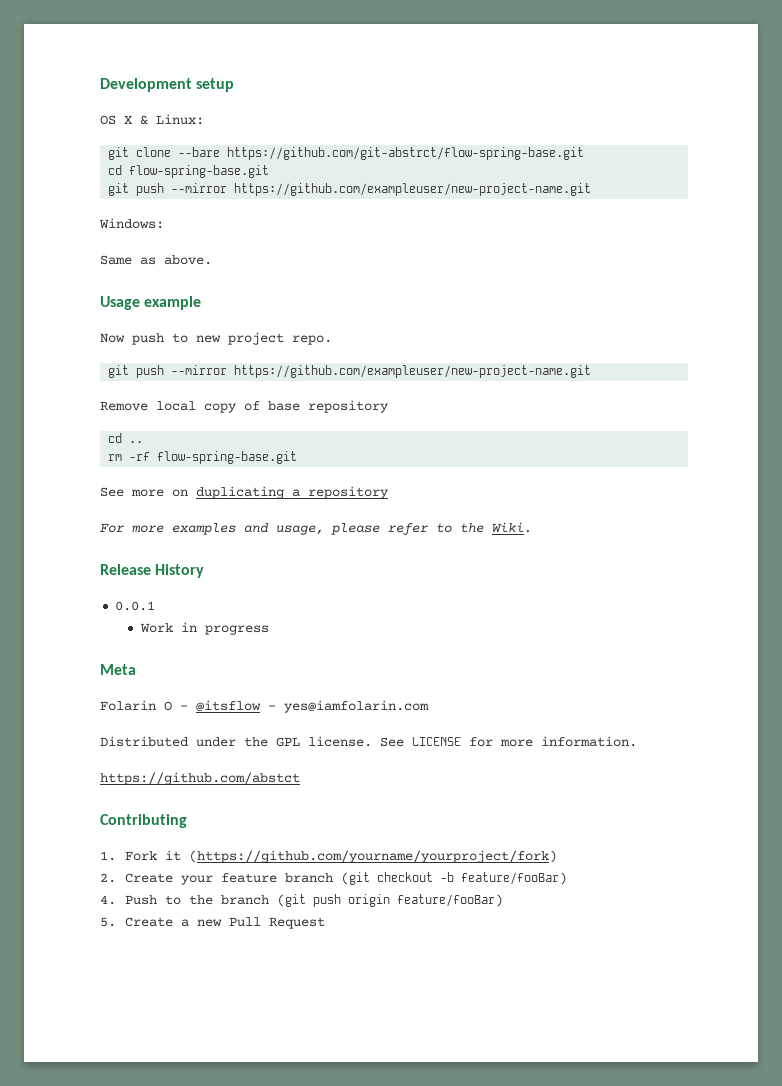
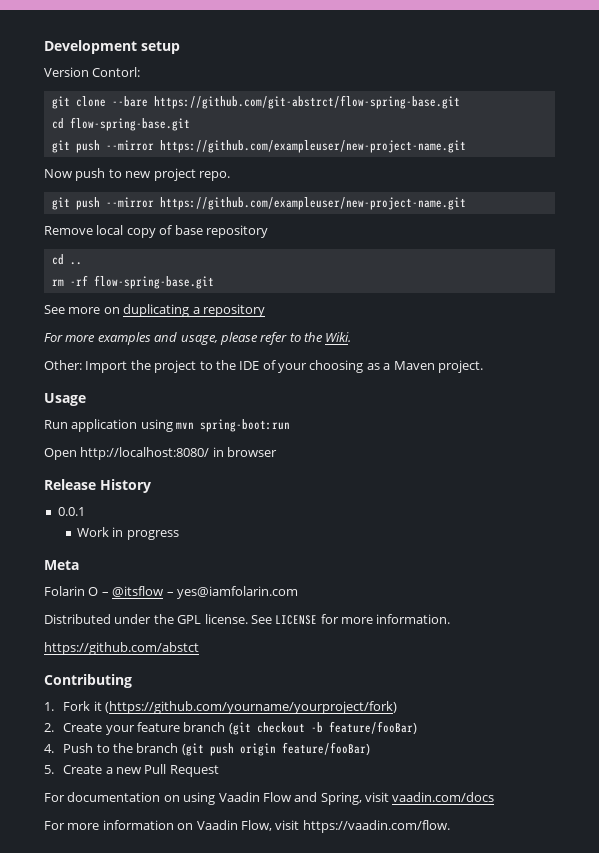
- OS X & Linux:
+ Version Contorl:
- Windows:
- Same as above.
- Usage example
+ Other: Import the project to the IDE of your choosing as a Maven project.
+ Usage
+ Run application using mvn spring-boot:run
+ Open http://localhost:8080/ in browser
+ For documentation on using Vaadin Flow and Spring, visit vaadin.com/docs
+ For more information on Vaadin Flow, visit https://vaadin.com/flow.

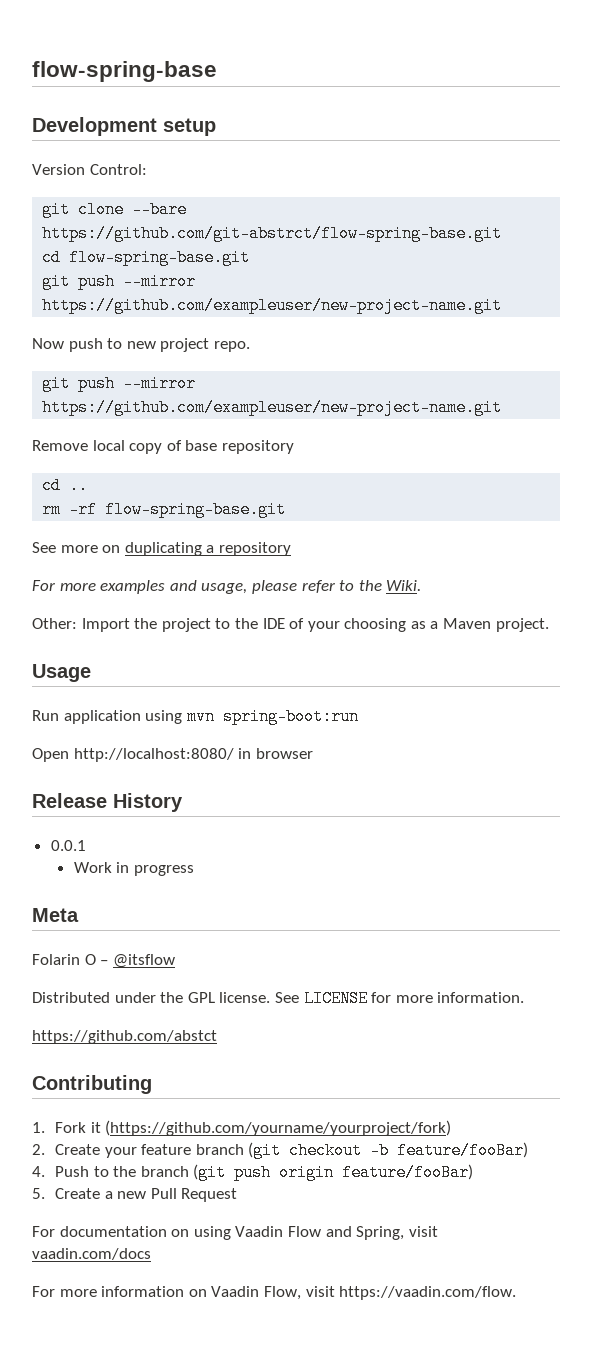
+ flow-spring-base
- Version Contorl:
+ Version Control:
- Folarin O – @itsflow – yes@iamfolarin.com
+ Folarin O – @itsflow

